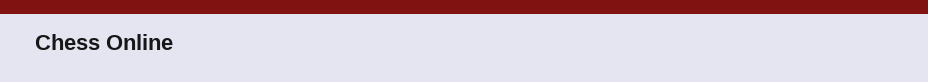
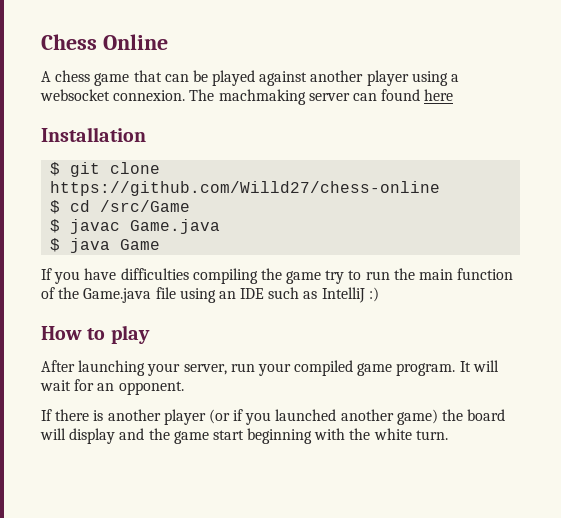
+ A chess game that can be played against another player using a websocket connexion. The machmaking server can found here
+ Installation
+ $ git clone https://github.com/Willd27/chess-online
+ $ cd /src/Game
+ $ javac Game.java
+ $ java Game
+ If you have difficulties compiling the game try to run the main function of the Game.java file using an IDE such as IntelliJ :)
+ How to play
+ After launching your server, run your compiled game program. It will wait for an opponent.
+ If there is another player (or if you launched another game) the board will display and the game start beginning with the white turn.

